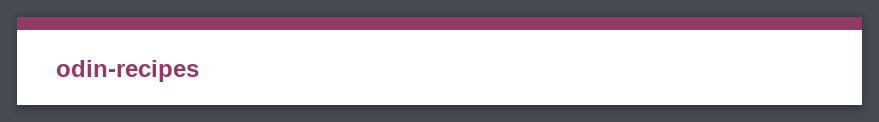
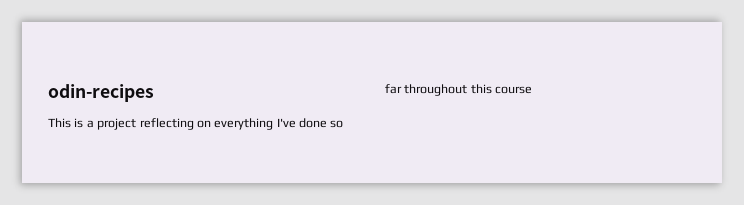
+ This is a project reflecting on everything I've done so far throughout this course

